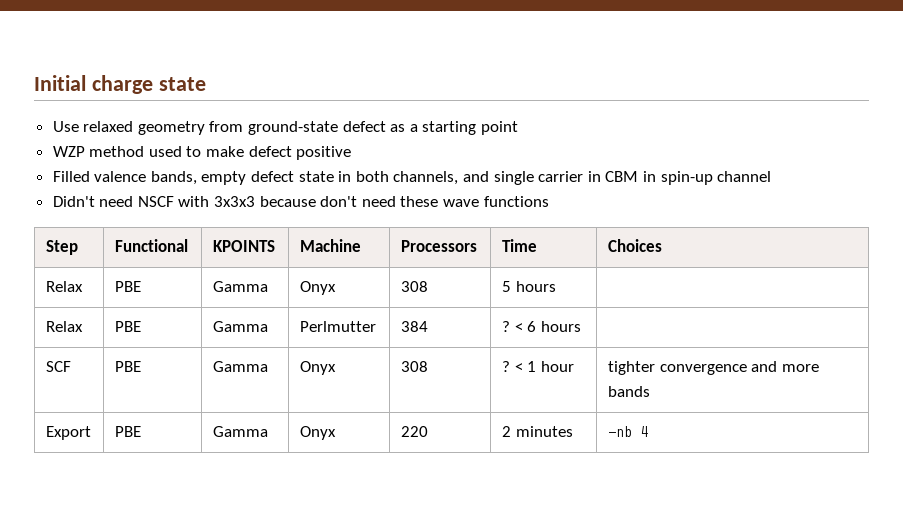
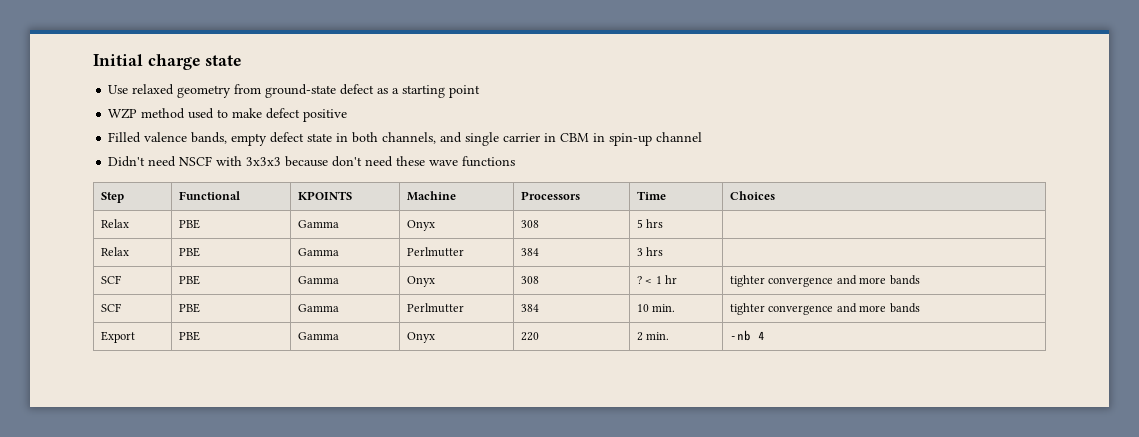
- Relax | PBE | Gamma | Onyx | 308 | 5 hours |
+ Relax | PBE | Gamma | Onyx | 308 | 5 hrs |
- Relax | PBE | Gamma | Perlmutter | 384 | ? < 6 hours |
+ Relax | PBE | Gamma | Perlmutter | 384 | 3 hrs |
- SCF | PBE | Gamma | Onyx | 308 | ? < 1 hour | tighter convergence and more bands
+ SCF | PBE | Gamma | Onyx | 308 | ? < 1 hr | tighter convergence and more bands
+ SCF | PBE | Gamma | Perlmutter | 384 | 10 min. | tighter convergence and more bands
- Export | PBE | Gamma | Onyx | 220 | 2 minutes | -nb 4
+ Export | PBE | Gamma | Onyx | 220 | 2 min. | -nb 4

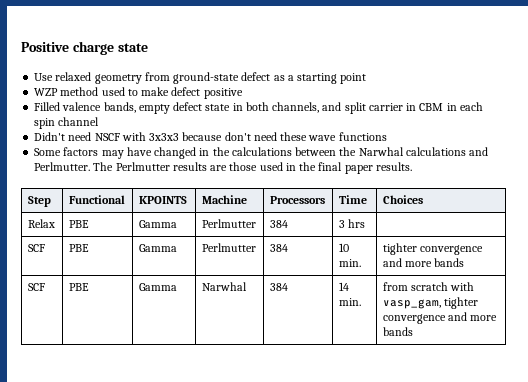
- Initial charge state
+ Positive charge state
- Filled valence bands, empty defect state in both channels, and single carrier in CBM in spin-up channel
+ Filled valence bands, empty defect state in both channels, and split carrier in CBM in each spin channel
+ Some factors may have changed in the calculations between the Narwhal calculations and Perlmutter. The Perlmutter results are those used in the final paper results.
- Relax | PBE | Gamma | Onyx | 308 | 5 hrs |
- SCF | PBE | Gamma | Onyx | 308 | ? < 1 hr | tighter convergence and more bands
- Export | PBE | Gamma | Onyx | 220 | 2 min. | -nb 4
+ SCF | PBE | Gamma | Narwhal | 384 | 14 min. | from scratch with vasp_gam, tighter convergence and more bands

